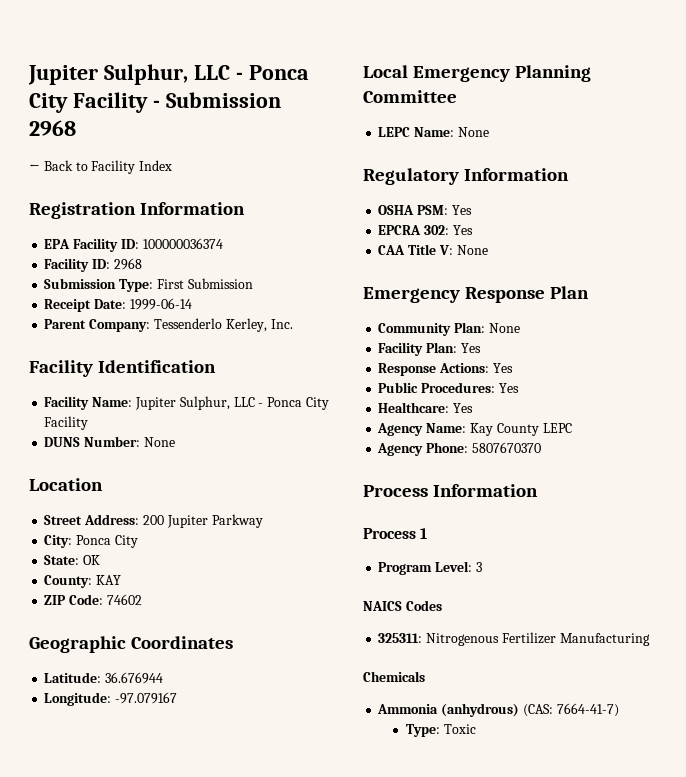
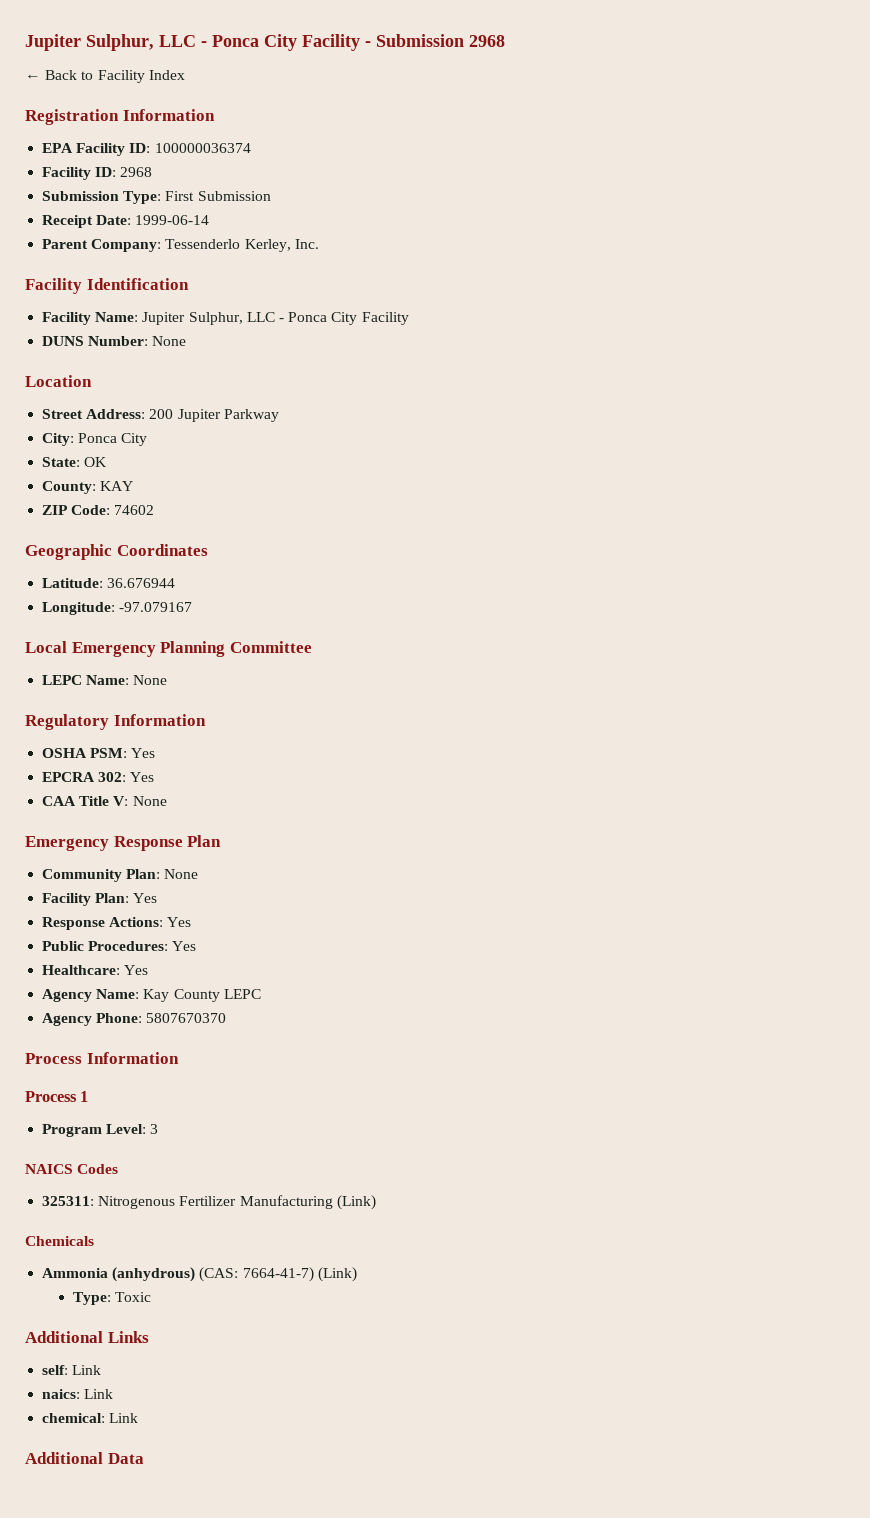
- 325311: Nitrogenous Fertilizer Manufacturing
+ 325311: Nitrogenous Fertilizer Manufacturing (Link)
- Ammonia (anhydrous) (CAS: 7664-41-7)
+ Ammonia (anhydrous) (CAS: 7664-41-7) (Link)
+ Additional Links
+ self: Link
+ naics: Link
+ chemical: Link
+ Additional Data

